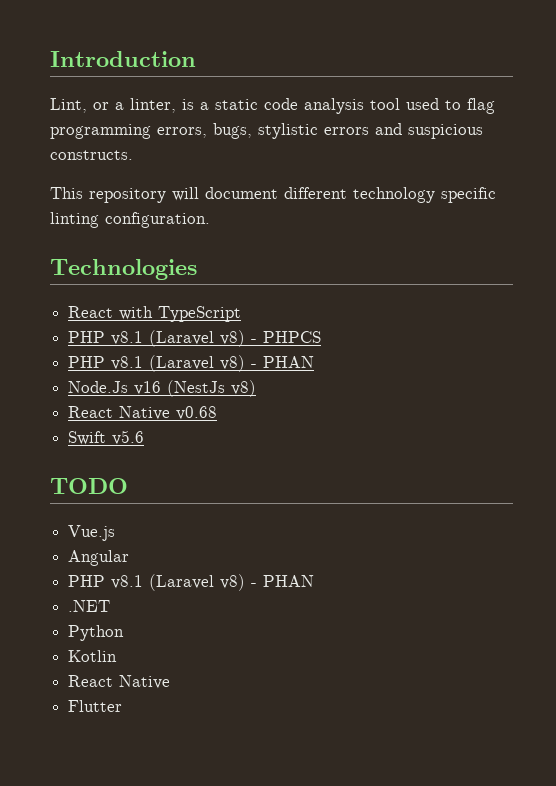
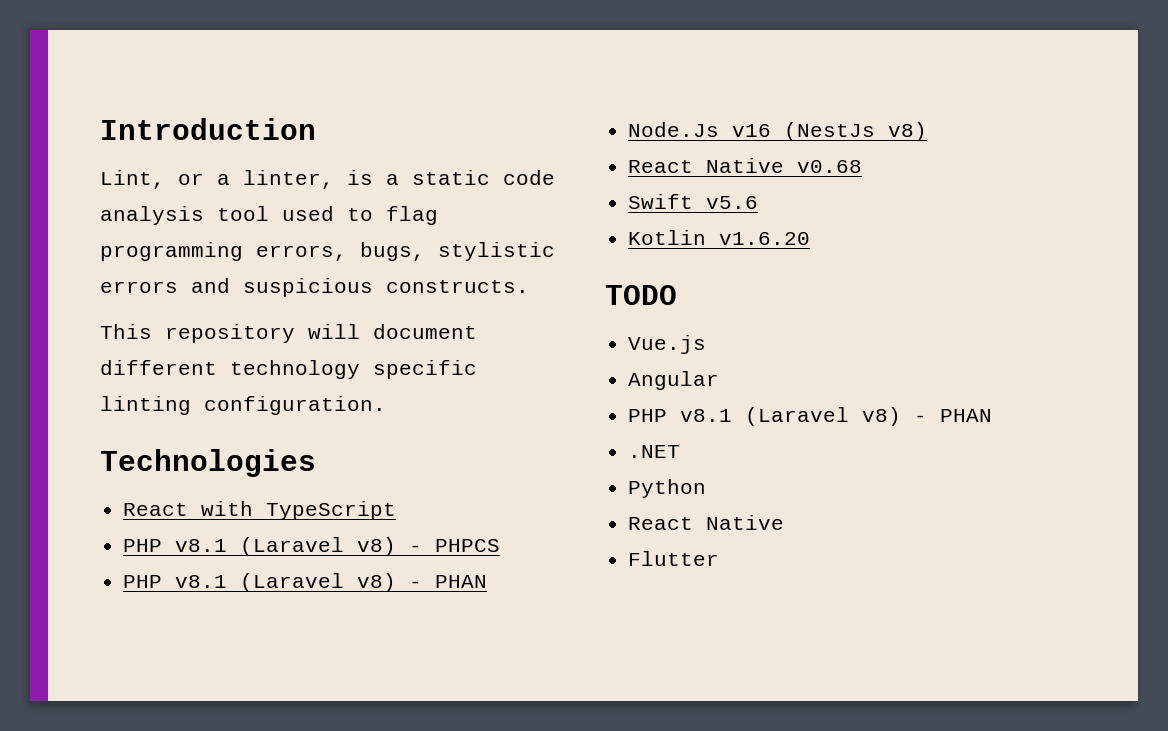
+ Kotlin v1.6.20
- Kotlin

